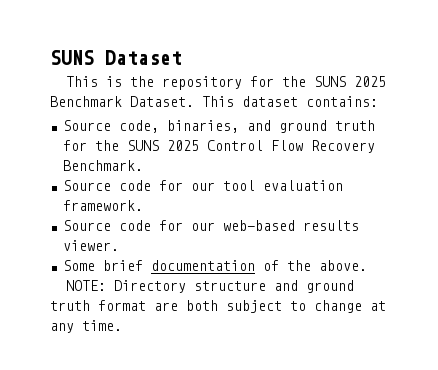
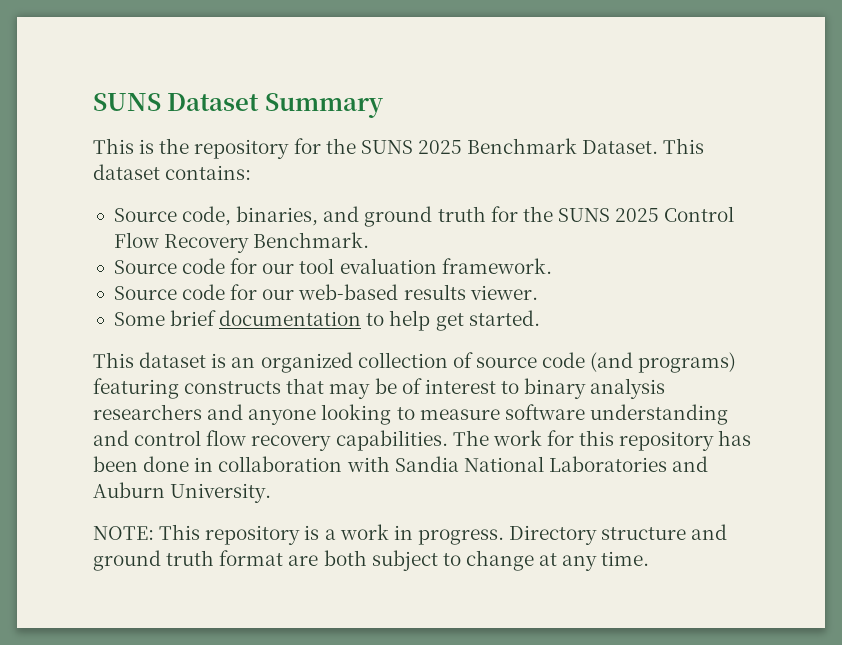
- SUNS Dataset
+ SUNS Dataset Summary
- Some brief documentation of the above.
- NOTE: Directory structure and ground truth format are both subject to change at any time.
+ Some brief documentation to help get started.
+ This dataset is an organized collection of source code (and programs) featuring constructs that may be of interest to binary analysis researchers and anyone looking to measure software understanding and control flow recovery capabilities. The work for this repository has been done in collaboration with Sandia National Laboratories and Auburn University.
+ NOTE: This repository is a work in progress. Directory structure and ground truth format are both subject to change at any time.

